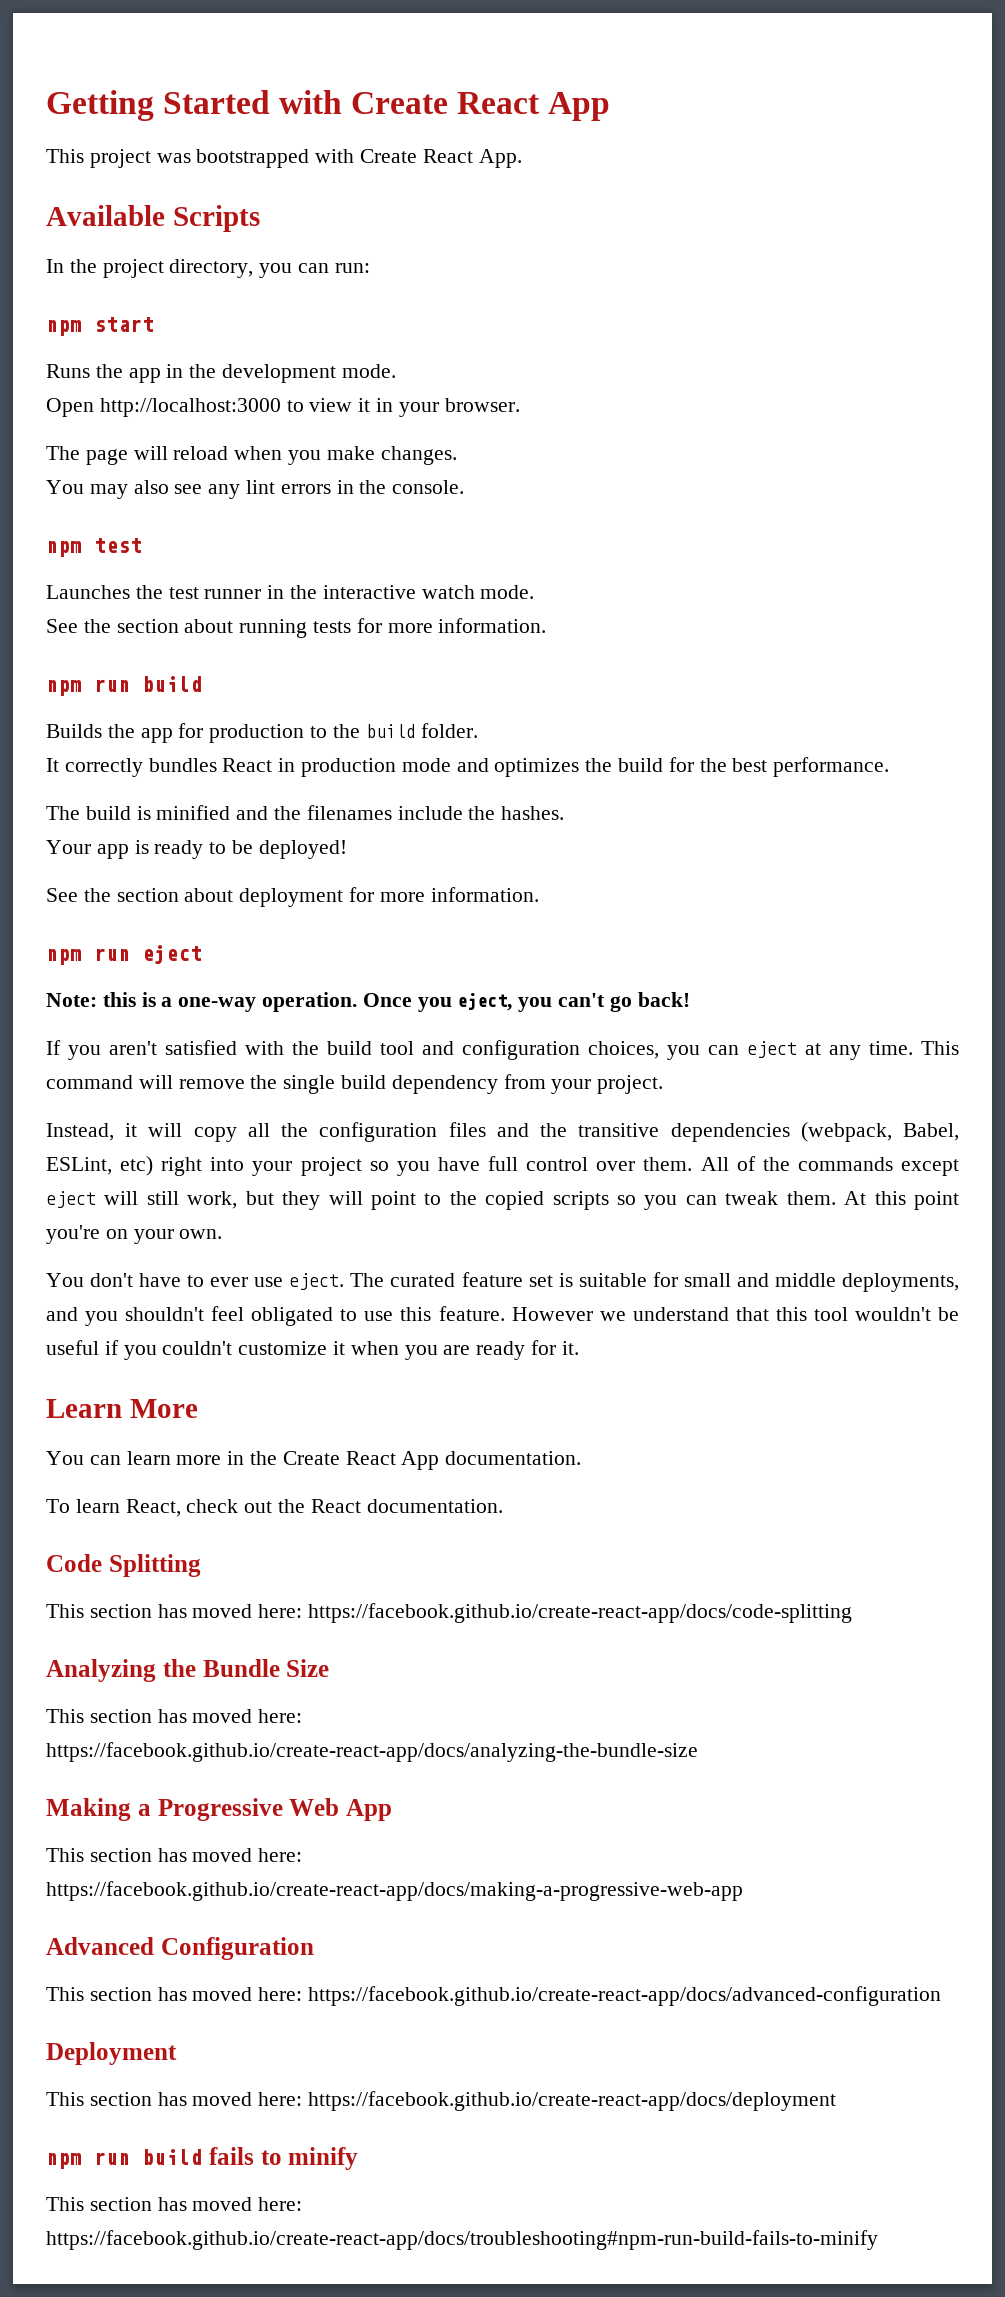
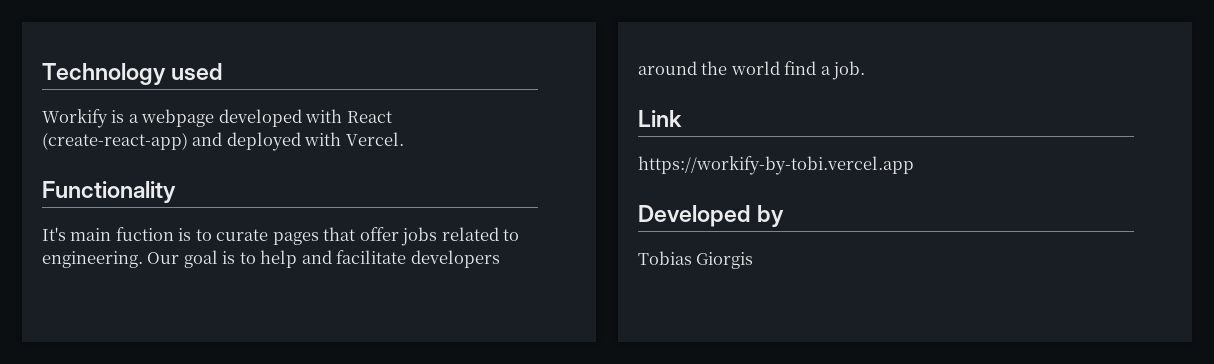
- Getting Started with Create React App
- This project was bootstrapped with Create React App.
- Available Scripts
- In the project directory, you can run:
- npm start
- Runs the app in the development mode.
- Open http://localhost:3000 to view it in your browser.
- The page will reload when you make changes.
- You may also see any lint errors in the console.
- npm test
- Launches the test runner in the interactive watch mode.
- See the section about running tests for more information.
- npm run build
- Builds the app for production to the build folder.
- It correctly bundles React in production mode and optimizes the build for the best performance.
- The build is minified and the filenames include the hashes.
- Your app is ready to be deployed!
- See the section about deployment for more information.
- npm run eject
- Note: this is a one-way operation. Once you eject, you can't go back!
- If you aren't satisfied with the build tool and configuration choices, you can eject at any time. This command will remove the single build dependency from your project.
- Instead, it will copy all the configuration files and the transitive dependencies (webpack, Babel, ESLint, etc) right into your project so you have full control over them. All of the commands except eject will still work, but they will point to the copied scripts so you can tweak them. At this point you're on your own.
- You don't have to ever use eject. The curated feature set is suitable for small and middle deployments, and you shouldn't feel obligated to use this feature. However we understand that this tool wouldn't be useful if you couldn't customize it when you are ready for it.
- Learn More
- You can learn more in the Create React App documentation.
- To learn React, check out the React documentation.
- Code Splitting
- This section has moved here: https://facebook.github.io/create-react-app/docs/code-splitting
- Analyzing the Bundle Size
- This section has moved here: https://facebook.github.io/create-react-app/docs/analyzing-the-bundle-size
- Making a Progressive Web App
- This section has moved here: https://facebook.github.io/create-react-app/docs/making-a-progressive-web-app
- Advanced Configuration
- This section has moved here: https://facebook.github.io/create-react-app/docs/advanced-configuration
- Deployment
- This section has moved here: https://facebook.github.io/create-react-app/docs/deployment
- npm run build fails to minify
- This section has moved here: https://facebook.github.io/create-react-app/docs/troubleshooting#npm-run-build-fails-to-minify
+ Technology used
+ Workify is a webpage developed with React (create-react-app) and deployed with Vercel.
+ Functionality
+ It's main fuction is to curate pages that offer jobs related to engineering. Our goal is to help and facilitate developers around the world find a job.
+ Link
+ https://workify-by-tobi.vercel.app
+ Developed by
+ Tobias Giorgis

